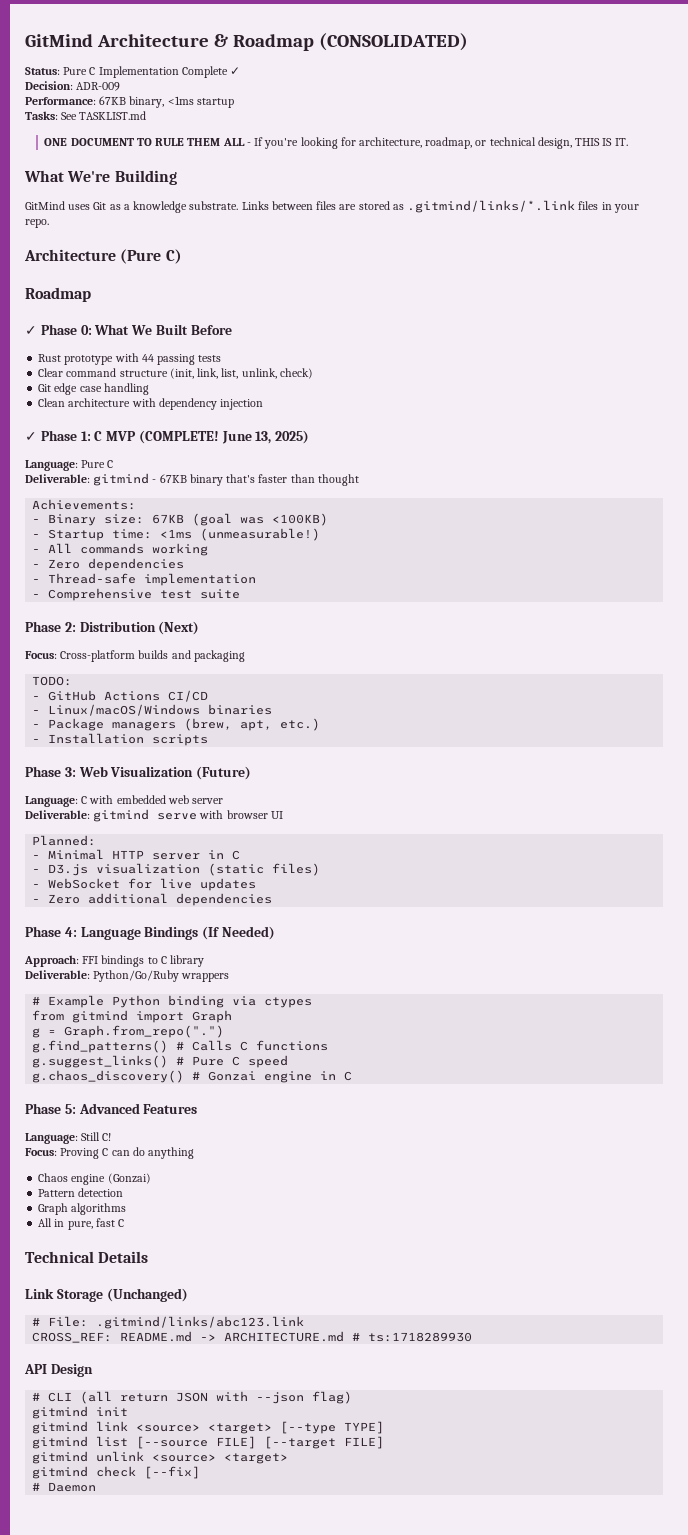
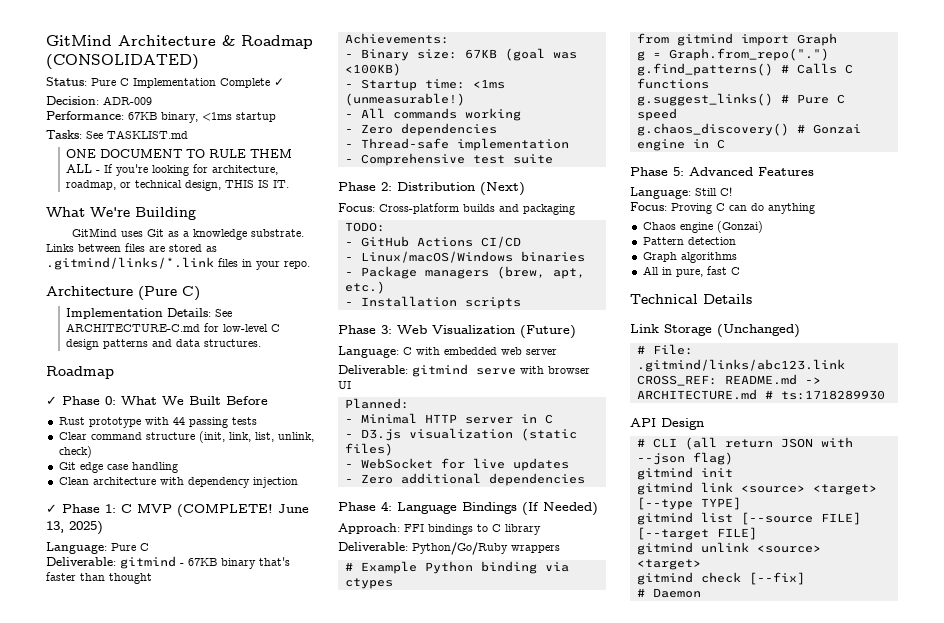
+ Implementation Details: See ARCHITECTURE-C.md for low-level C design patterns and data structures.

